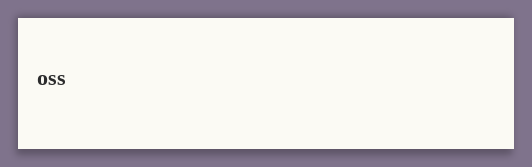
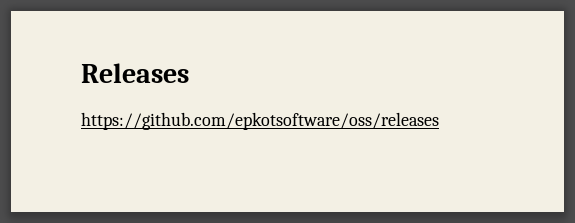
- oss
+ Releases
+ https://github.com/epkotsoftware/oss/releases

